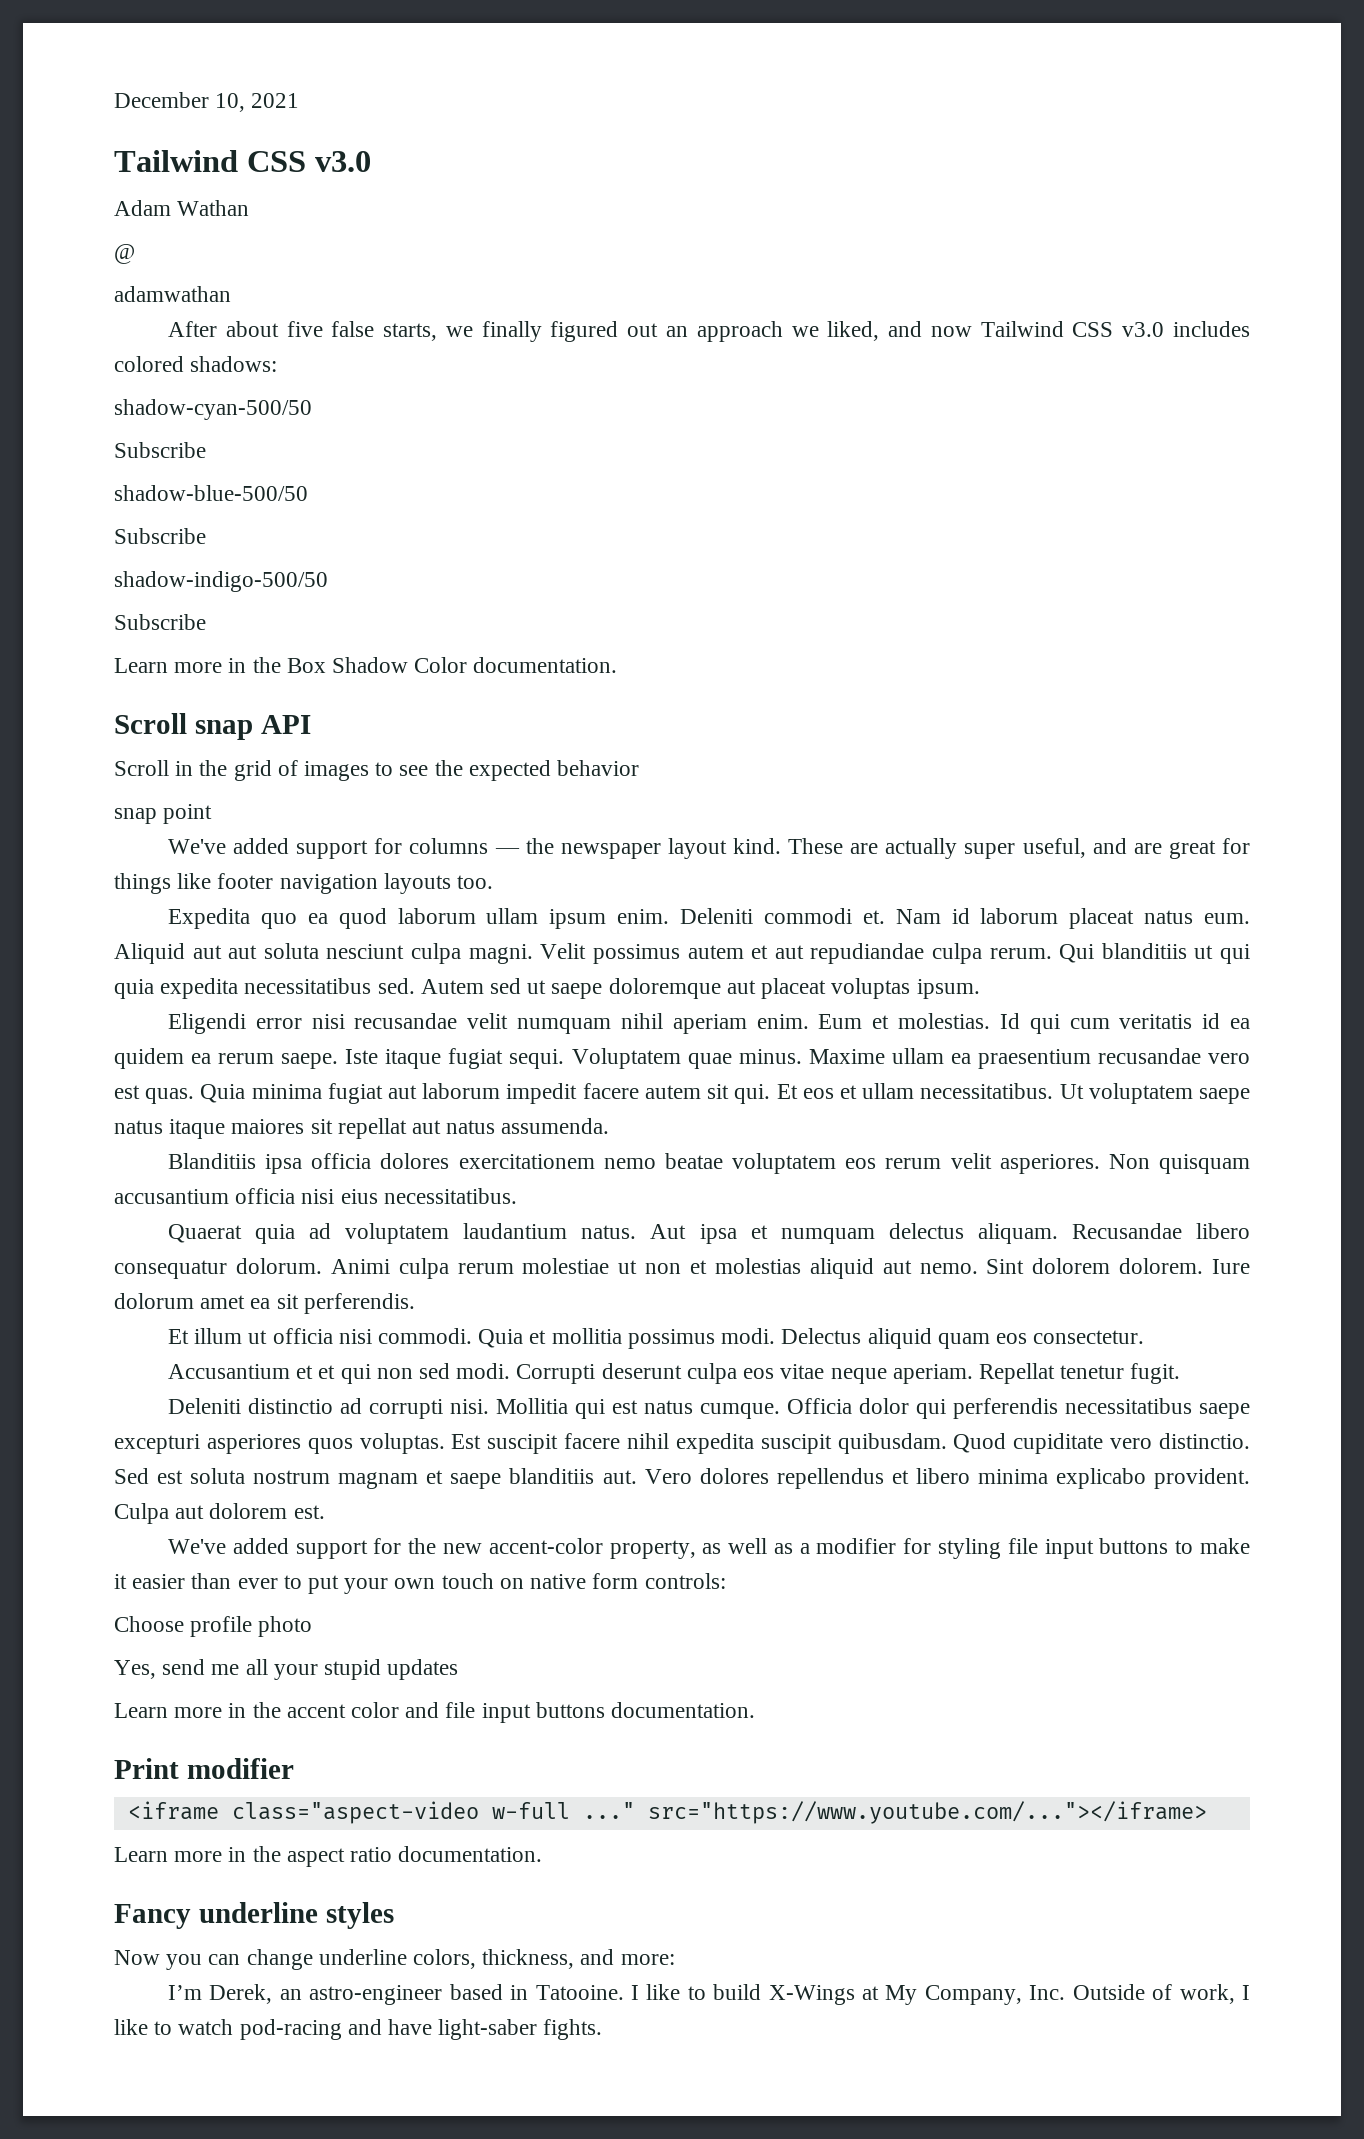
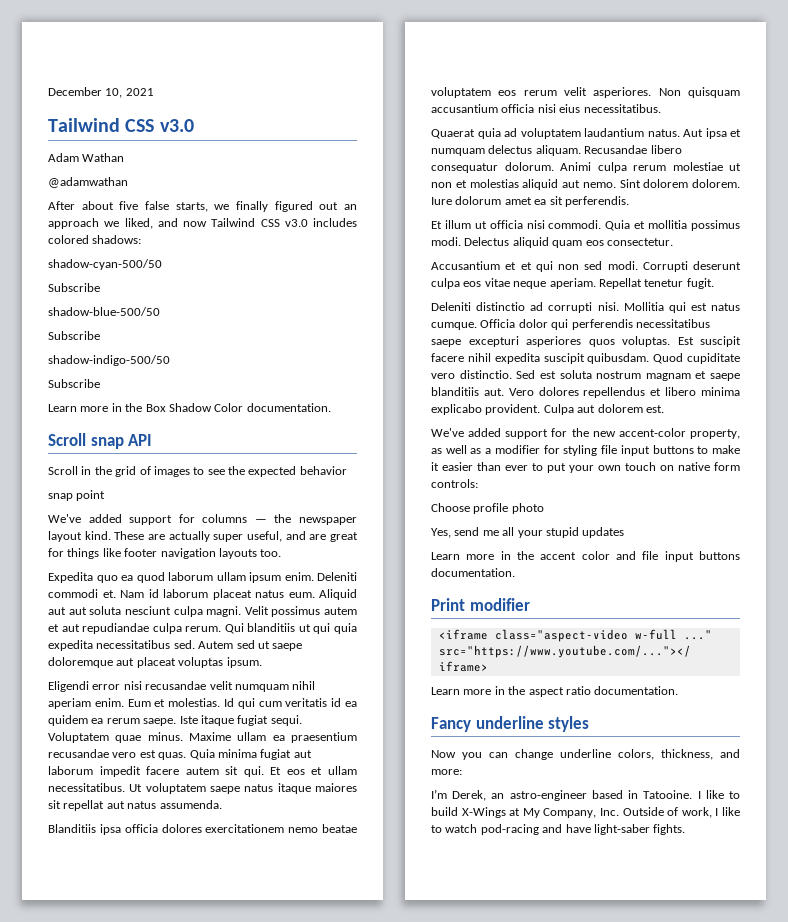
- @
- adamwathan
+ @adamwathan

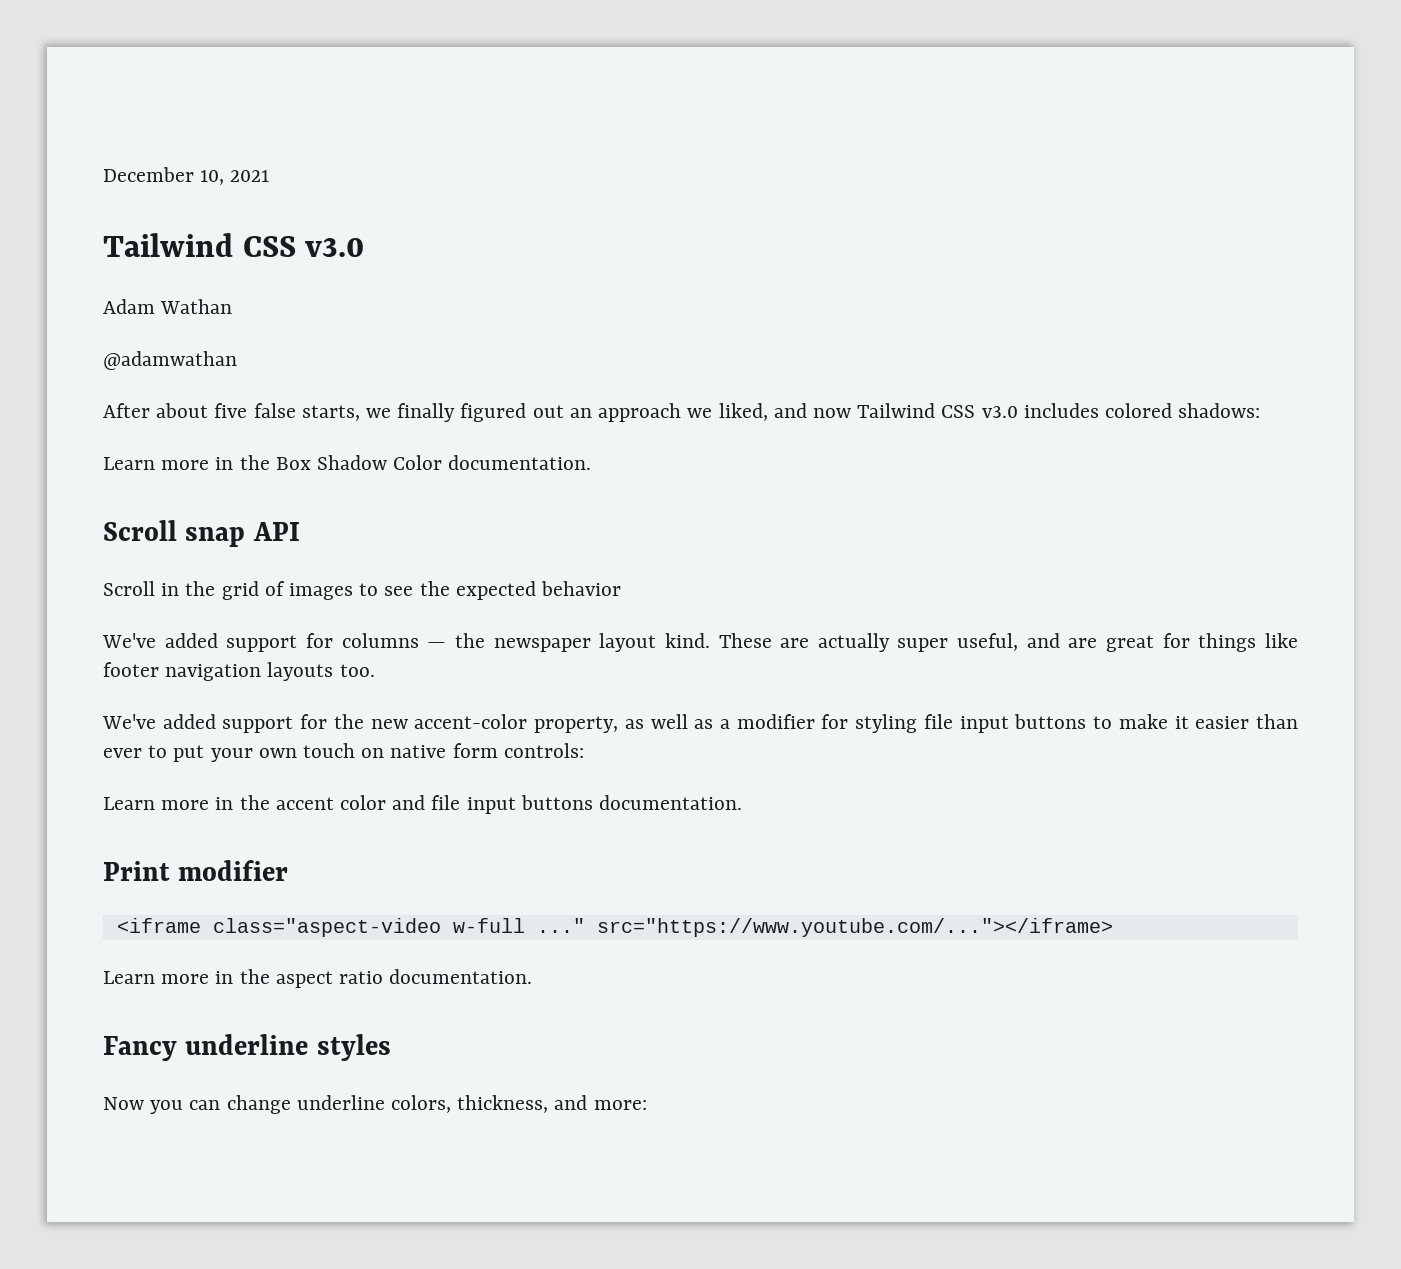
- shadow-cyan-500/50
- Subscribe
- shadow-blue-500/50
- Subscribe
- shadow-indigo-500/50
- Subscribe
- snap point
- Expedita quo ea quod laborum ullam ipsum enim. Deleniti commodi et. Nam id laborum placeat natus eum. Aliquid aut aut soluta nesciunt culpa magni. Velit possimus autem et aut repudiandae culpa rerum. Qui blanditiis ut qui quia expedita necessitatibus sed. Autem sed ut saepe doloremque aut placeat voluptas ipsum.
- Eligendi error nisi recusandae velit numquam nihil aperiam enim. Eum et molestias. Id qui cum veritatis id ea quidem ea rerum saepe. Iste itaque fugiat sequi. Voluptatem quae minus. Maxime ullam ea praesentium recusandae vero est quas. Quia minima fugiat aut laborum impedit facere autem sit qui. Et eos et ullam necessitatibus. Ut voluptatem saepe natus itaque maiores sit repellat aut natus assumenda.
- Blanditiis ipsa officia dolores exercitationem nemo beatae voluptatem eos rerum velit asperiores. Non quisquam accusantium officia nisi eius necessitatibus.
- Quaerat quia ad voluptatem laudantium natus. Aut ipsa et numquam delectus aliquam. Recusandae libero consequatur dolorum. Animi culpa rerum molestiae ut non et molestias aliquid aut nemo. Sint dolorem dolorem. Iure dolorum amet ea sit perferendis.
- Et illum ut officia nisi commodi. Quia et mollitia possimus modi. Delectus aliquid quam eos consectetur.
- Accusantium et et qui non sed modi. Corrupti deserunt culpa eos vitae neque aperiam. Repellat tenetur fugit.
- Deleniti distinctio ad corrupti nisi. Mollitia qui est natus cumque. Officia dolor qui perferendis necessitatibus saepe excepturi asperiores quos voluptas. Est suscipit facere nihil expedita suscipit quibusdam. Quod cupiditate vero distinctio. Sed est soluta nostrum magnam et saepe blanditiis aut. Vero dolores repellendus et libero minima explicabo provident. Culpa aut dolorem est.
- Choose profile photo
- Yes, send me all your stupid updates
- I’m Derek, an astro-engineer based in Tatooine. I like to build X-Wings at My Company, Inc. Outside of work, I like to watch pod-racing and have light-saber fights.

